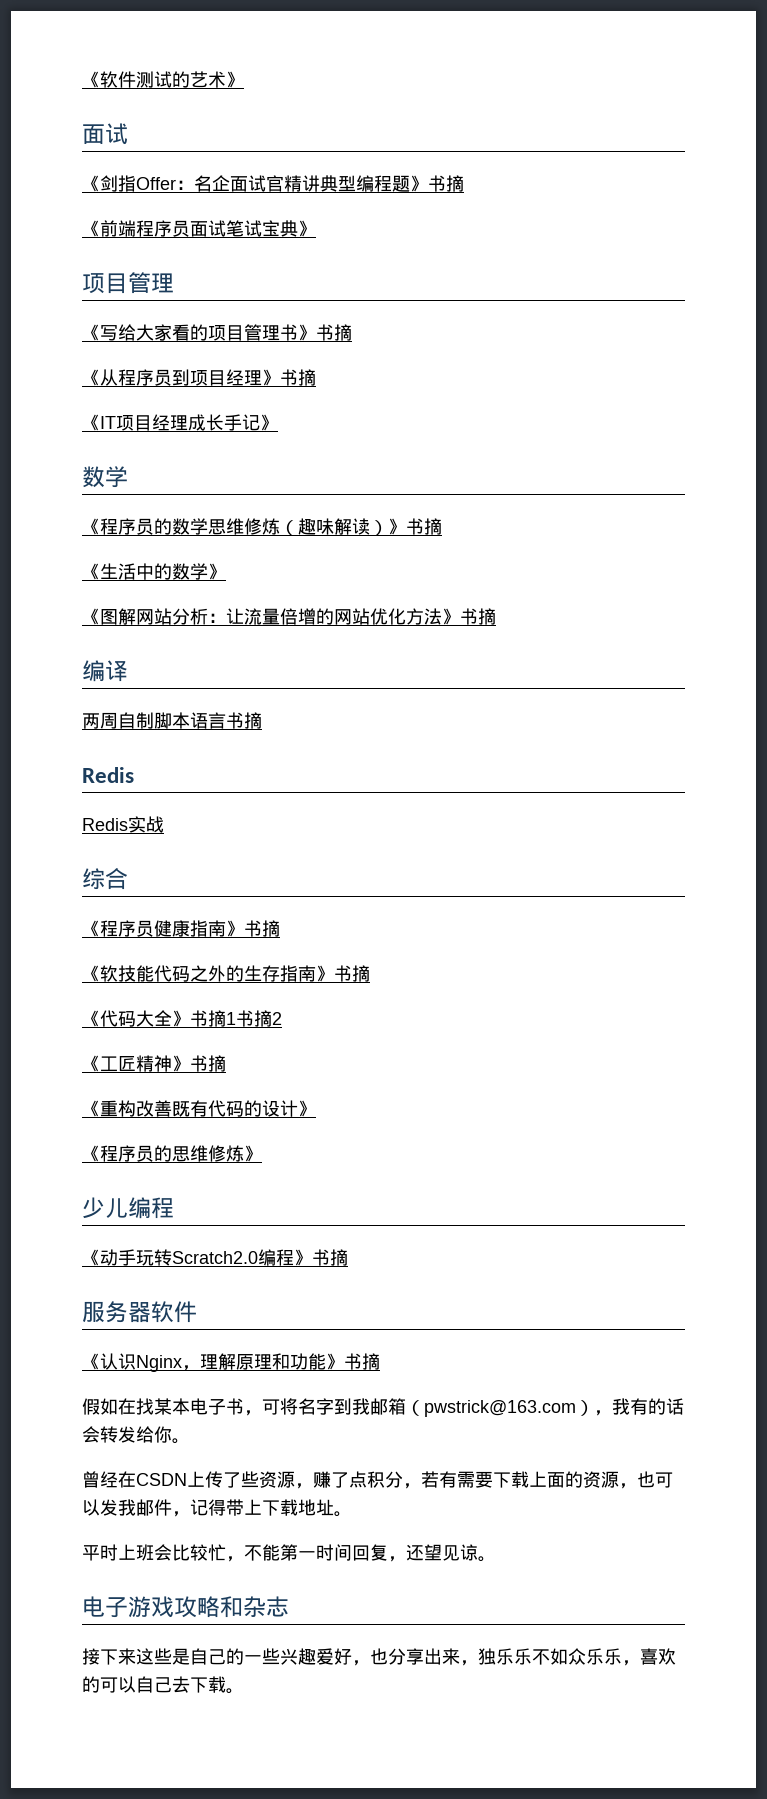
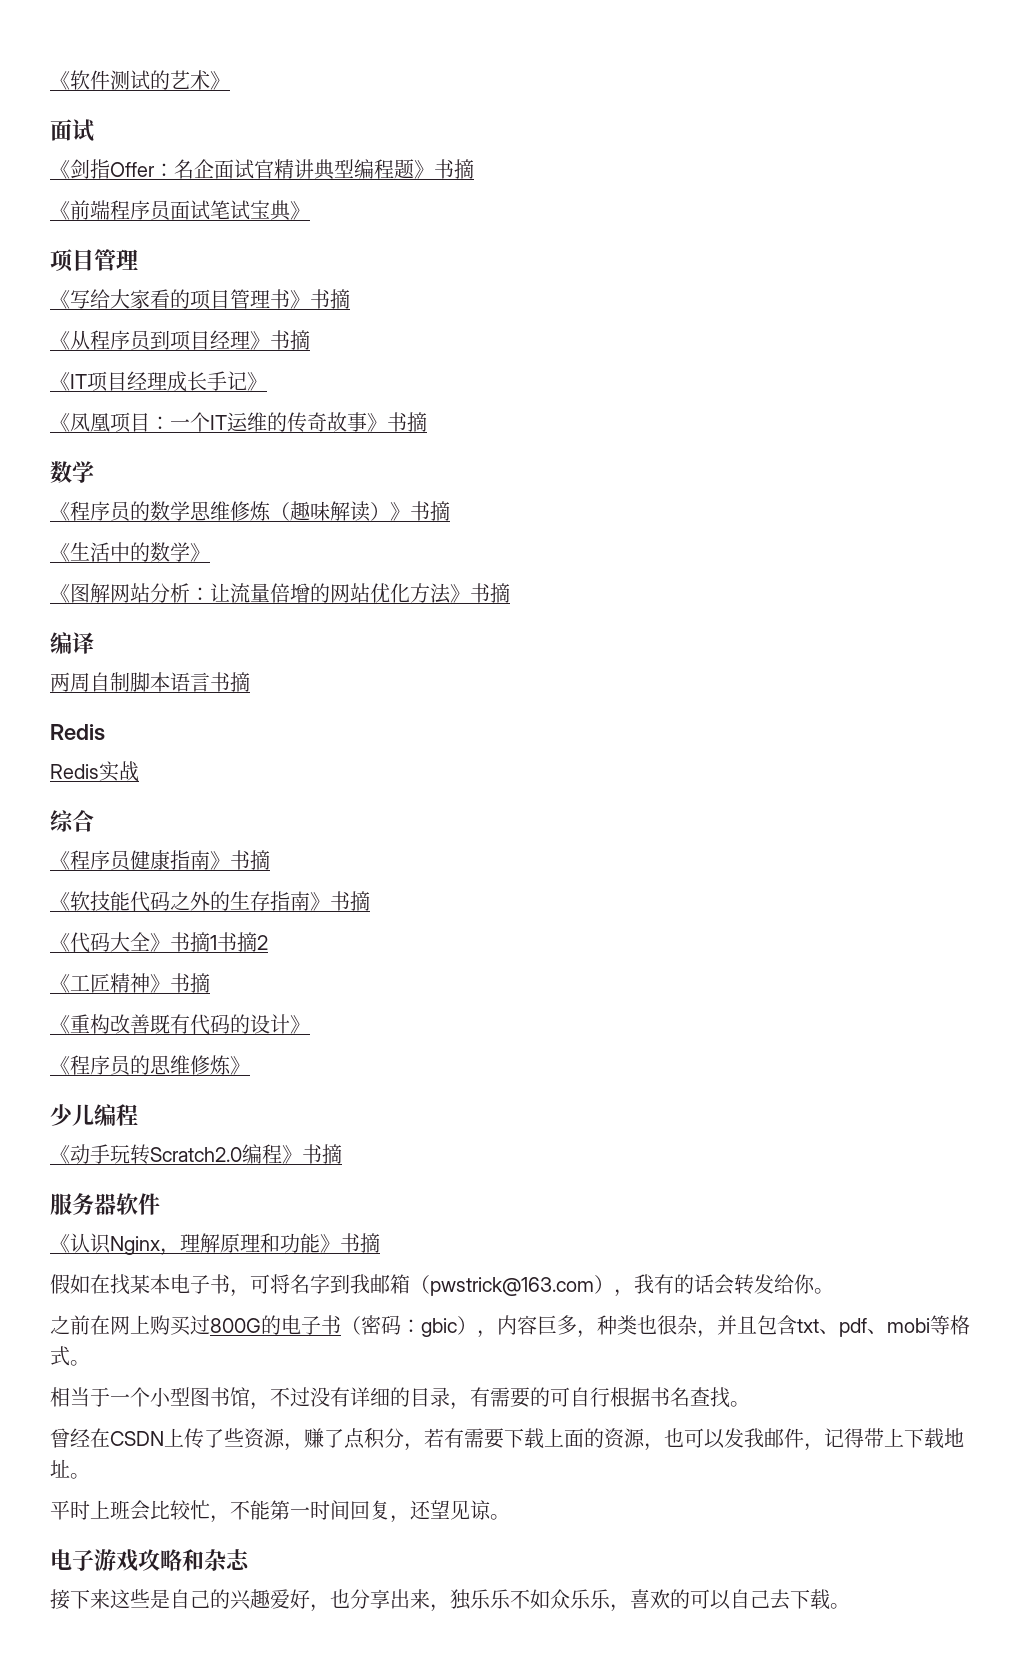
+ 《凤凰项目：一个IT运维的传奇故事》书摘
+ 之前在网上购买过800G的电子书（密码：gbic），内容巨多，种类也很杂，并且包含txt、pdf、mobi等格式。
+ 相当于一个小型图书馆，不过没有详细的目录，有需要的可自行根据书名查找。
- 接下来这些是自己的一些兴趣爱好，也分享出来，独乐乐不如众乐乐，喜欢的可以自己去下载。
+ 接下来这些是自己的兴趣爱好，也分享出来，独乐乐不如众乐乐，喜欢的可以自己去下载。

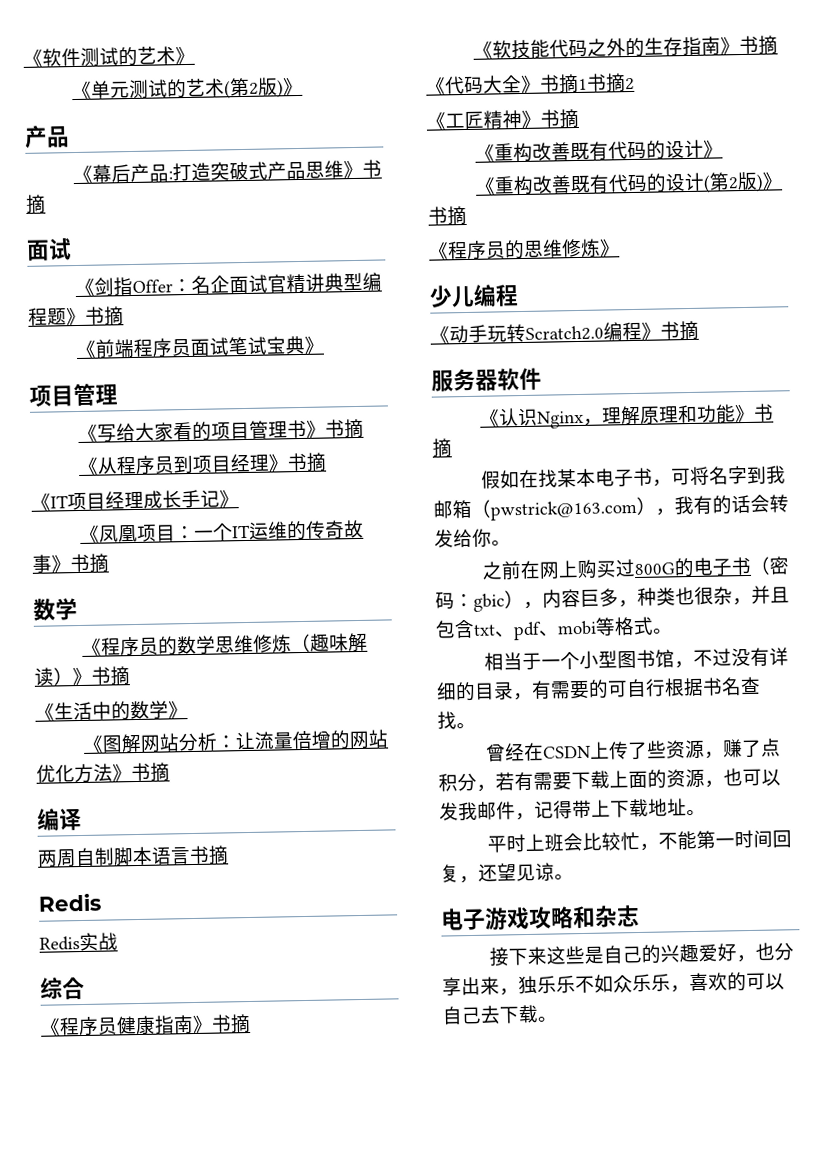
+ 《单元测试的艺术(第2版)》
+ 产品
+ 《幕后产品:打造突破式产品思维》书摘
+ 《重构改善既有代码的设计(第2版)》书摘

